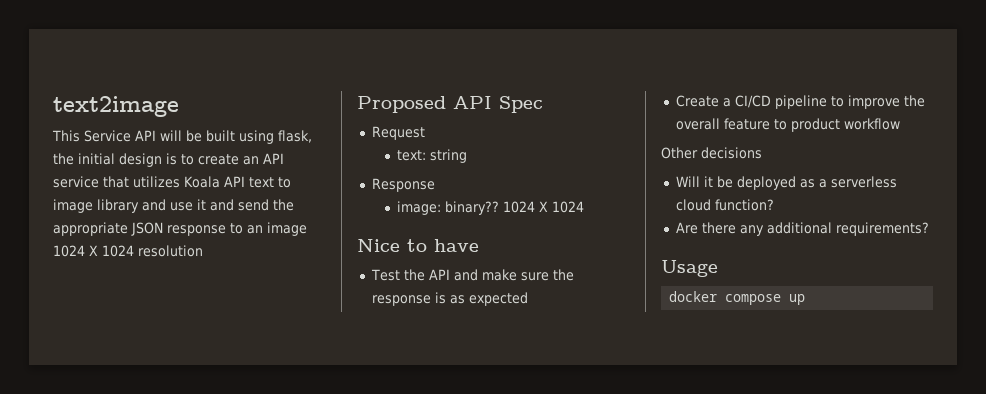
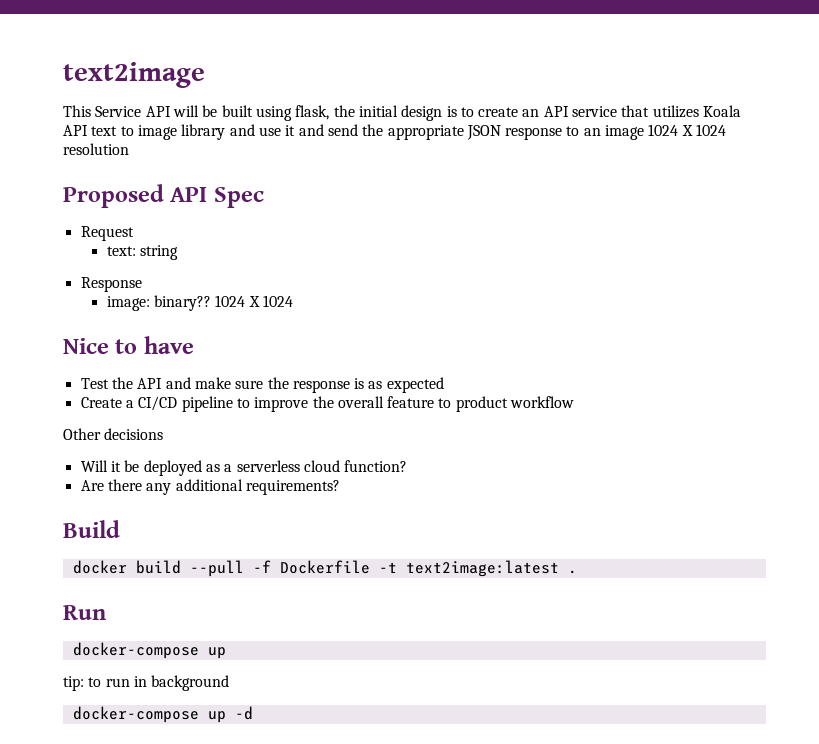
- Usage
+ Build
- docker compose up
+ docker build --pull -f Dockerfile -t text2image:latest .
+ Run
+ docker-compose up
+ tip: to run in background
+ docker-compose up -d

